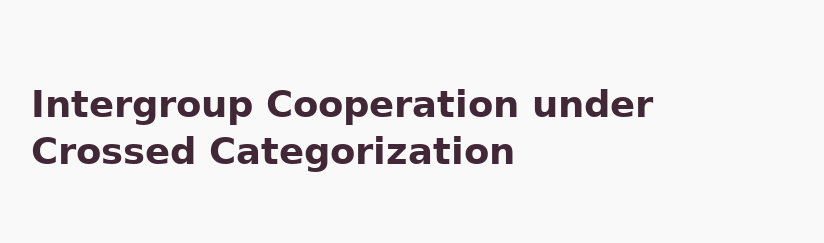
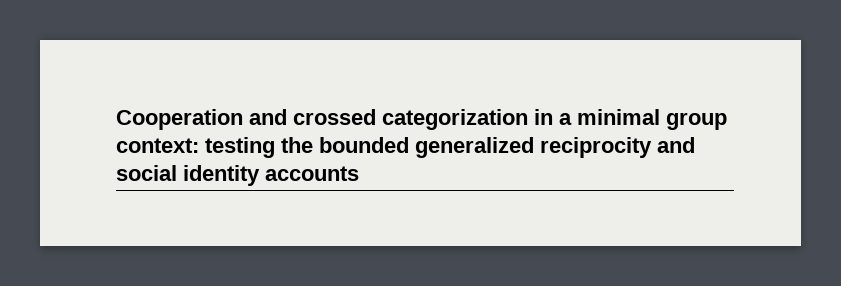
- Intergroup Cooperation under Crossed Categorization
+ Cooperation and crossed categorization in a minimal group context: testing the bounded generalized reciprocity and social identity accounts

